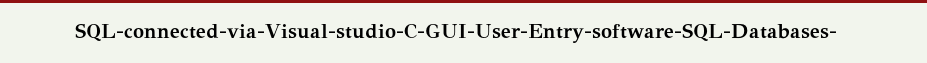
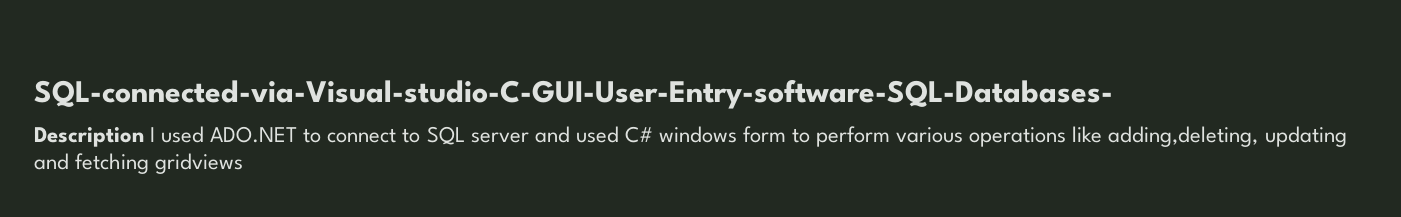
+ Description I used ADO.NET to connect to SQL server and used C# windows form to perform various operations like adding,deleting, updating and fetching gridviews

